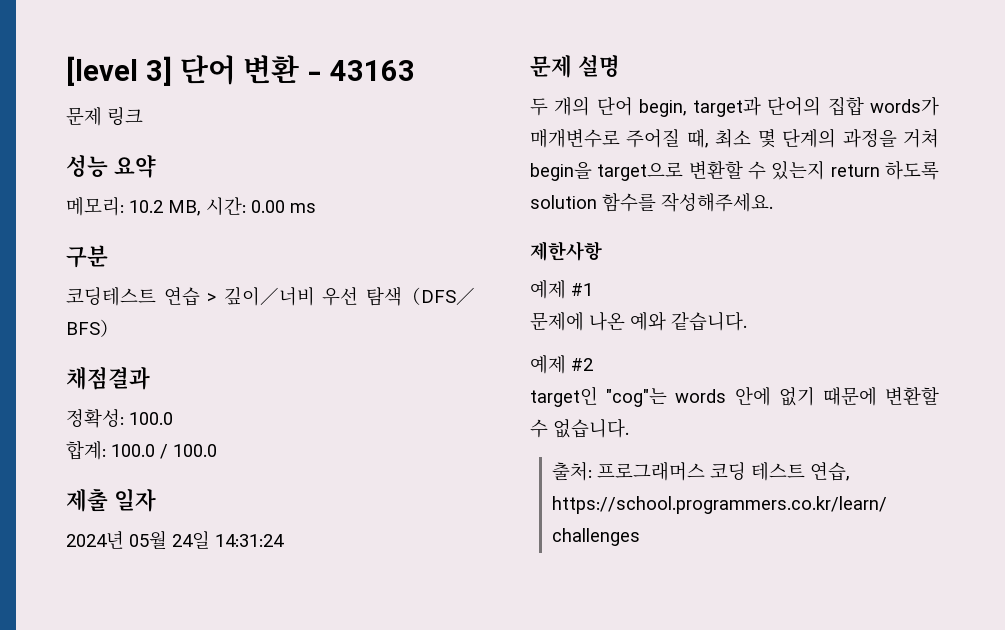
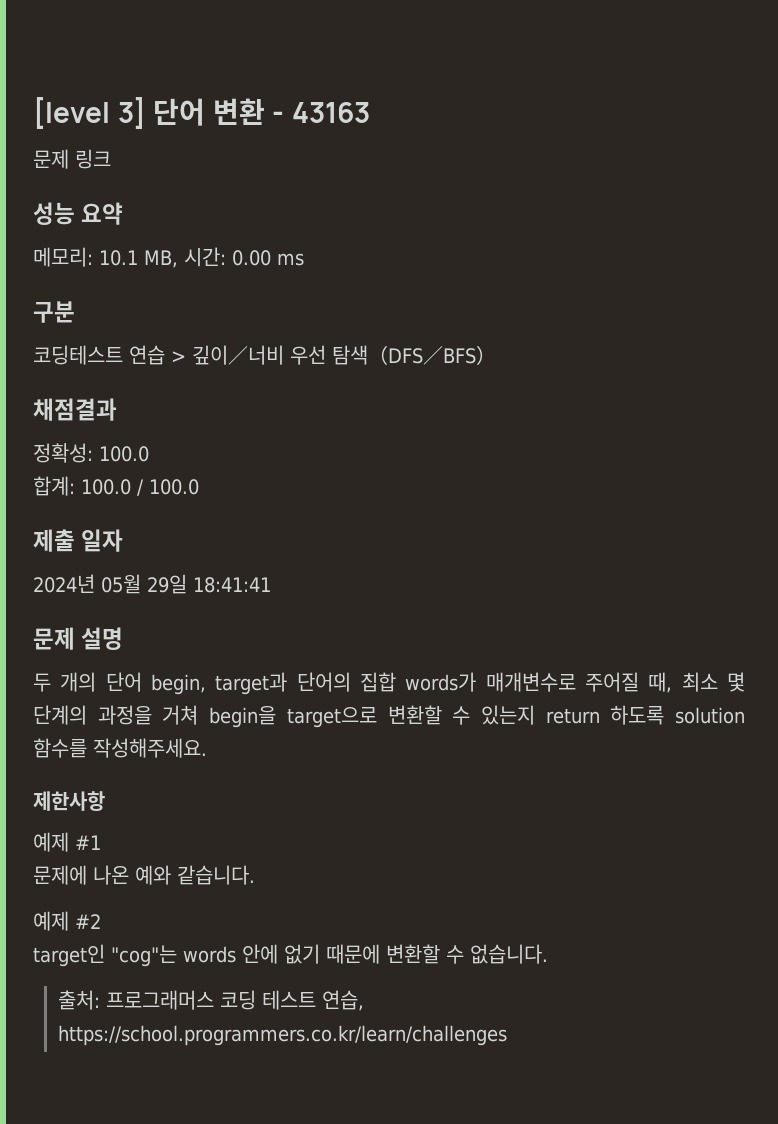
- 메모리: 10.2 MB, 시간: 0.00 ms
+ 메모리: 10.1 MB, 시간: 0.00 ms
- 2024년 05월 24일 14:31:24
+ 2024년 05월 29일 18:41:41

